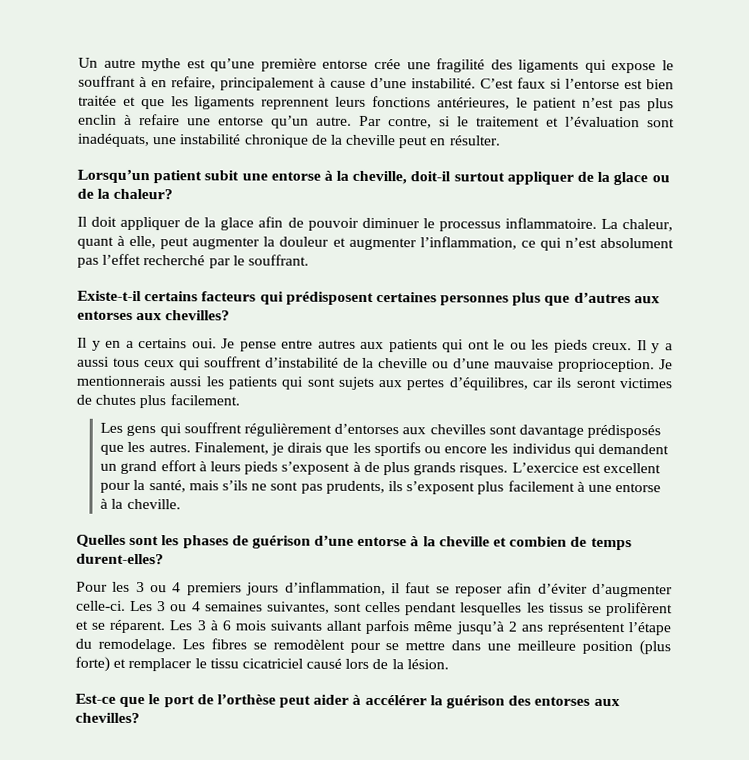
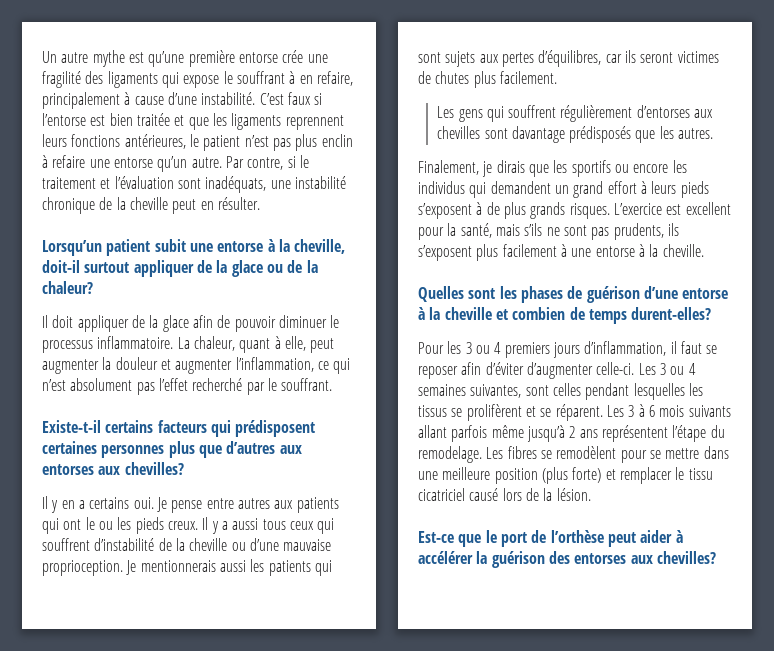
- Les gens qui souffrent régulièrement d’entorses aux chevilles sont davantage prédisposés que les autres. Finalement, je dirais que les sportifs ou encore les individus qui demandent un grand effort à leurs pieds s’exposent à de plus grands risques.
+ Les gens qui souffrent régulièrement d’entorses aux chevilles sont davantage prédisposés que les autres.
+ Finalement, je dirais que les sportifs ou encore les individus qui demandent un grand effort à leurs pieds s’exposent à de plus grands risques.

